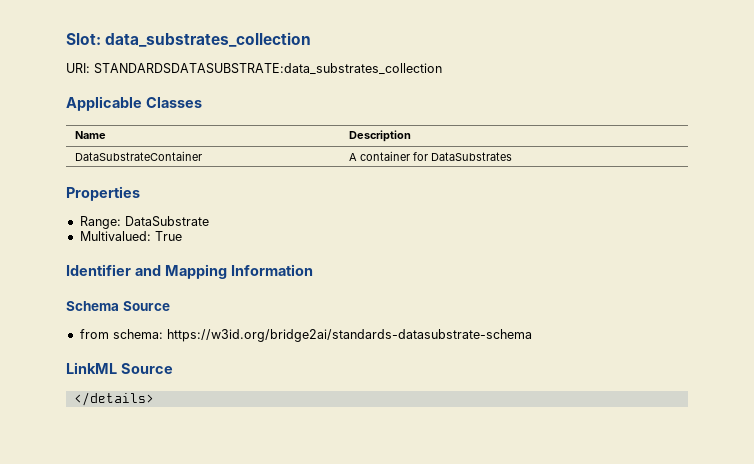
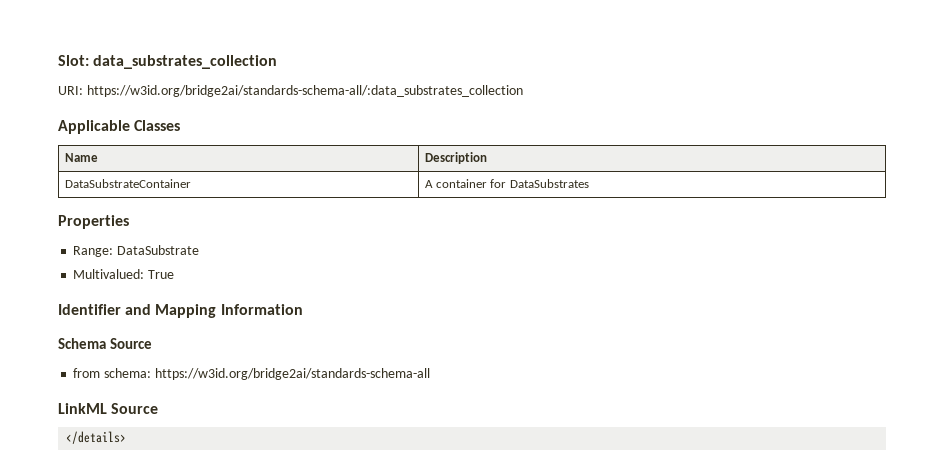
- URI: STANDARDSDATASUBSTRATE:data_substrates_collection
+ URI: https://w3id.org/bridge2ai/standards-schema-all/:data_substrates_collection
- from schema: https://w3id.org/bridge2ai/standards-datasubstrate-schema
+ from schema: https://w3id.org/bridge2ai/standards-schema-all

